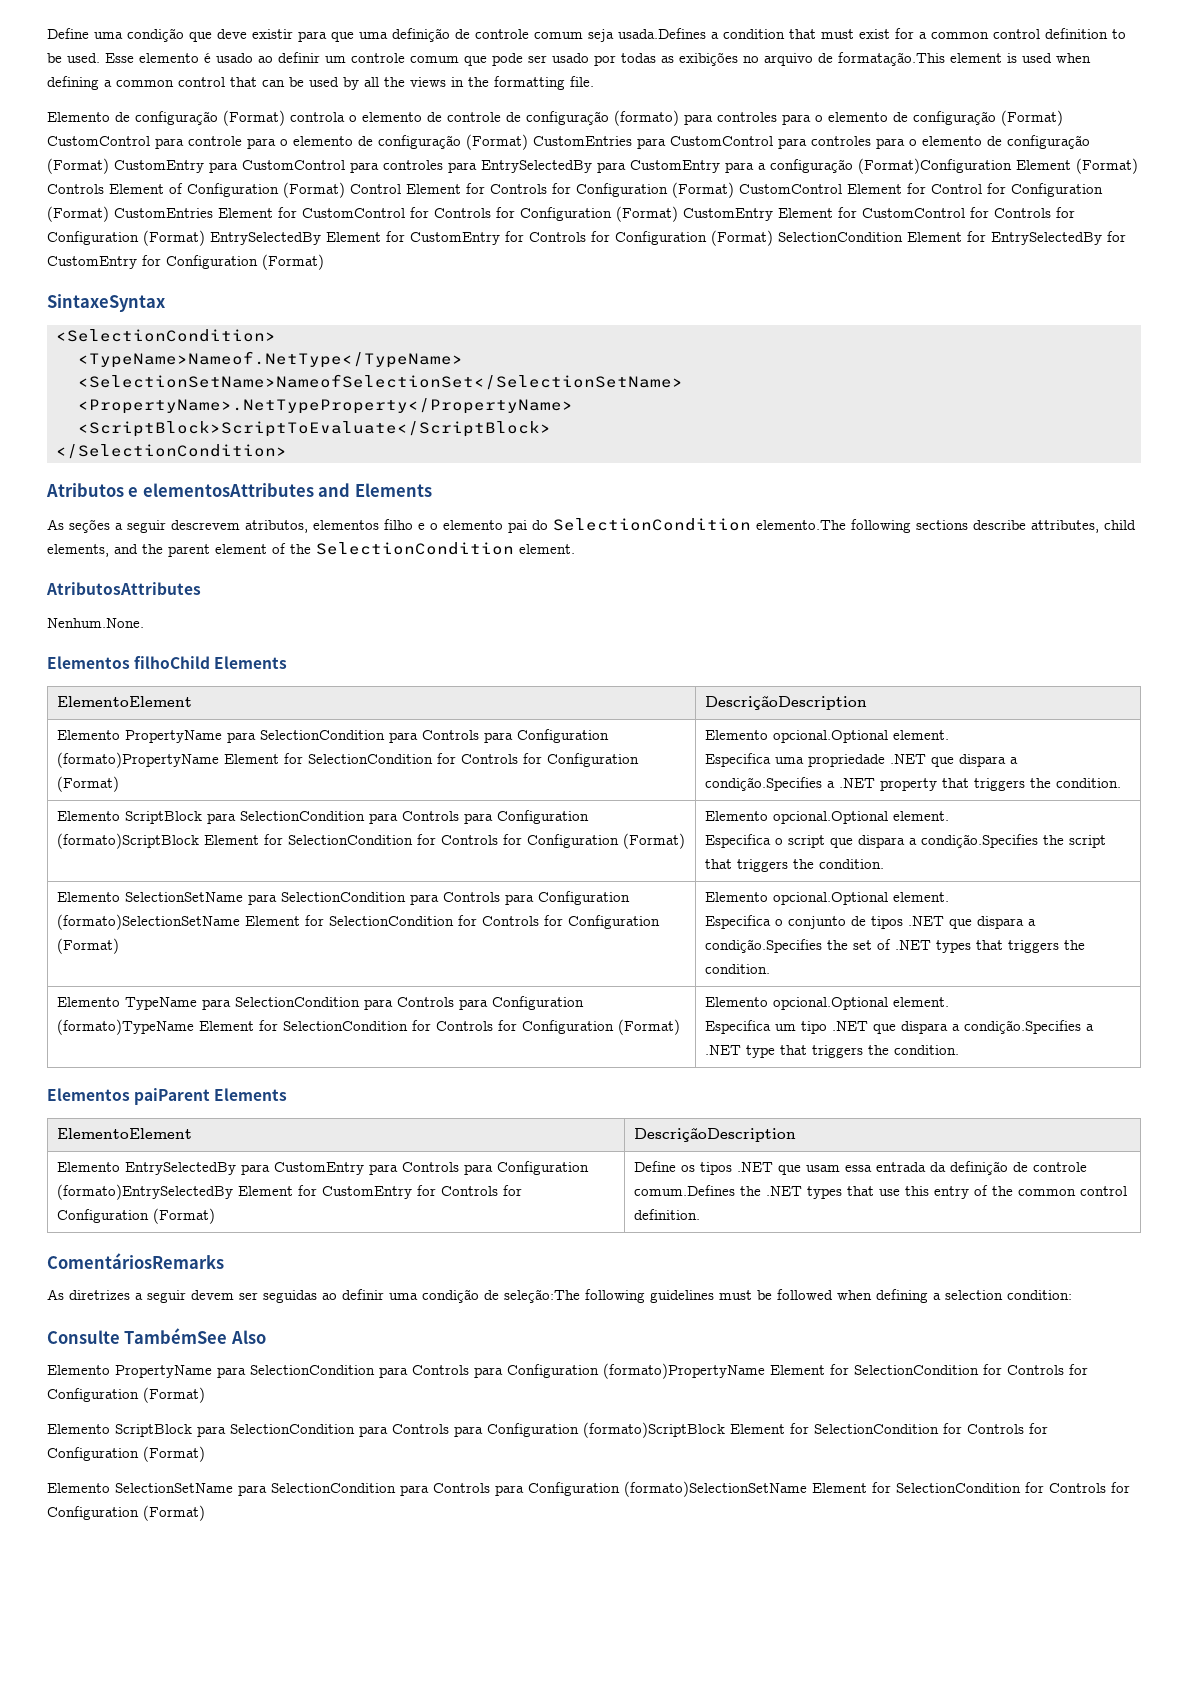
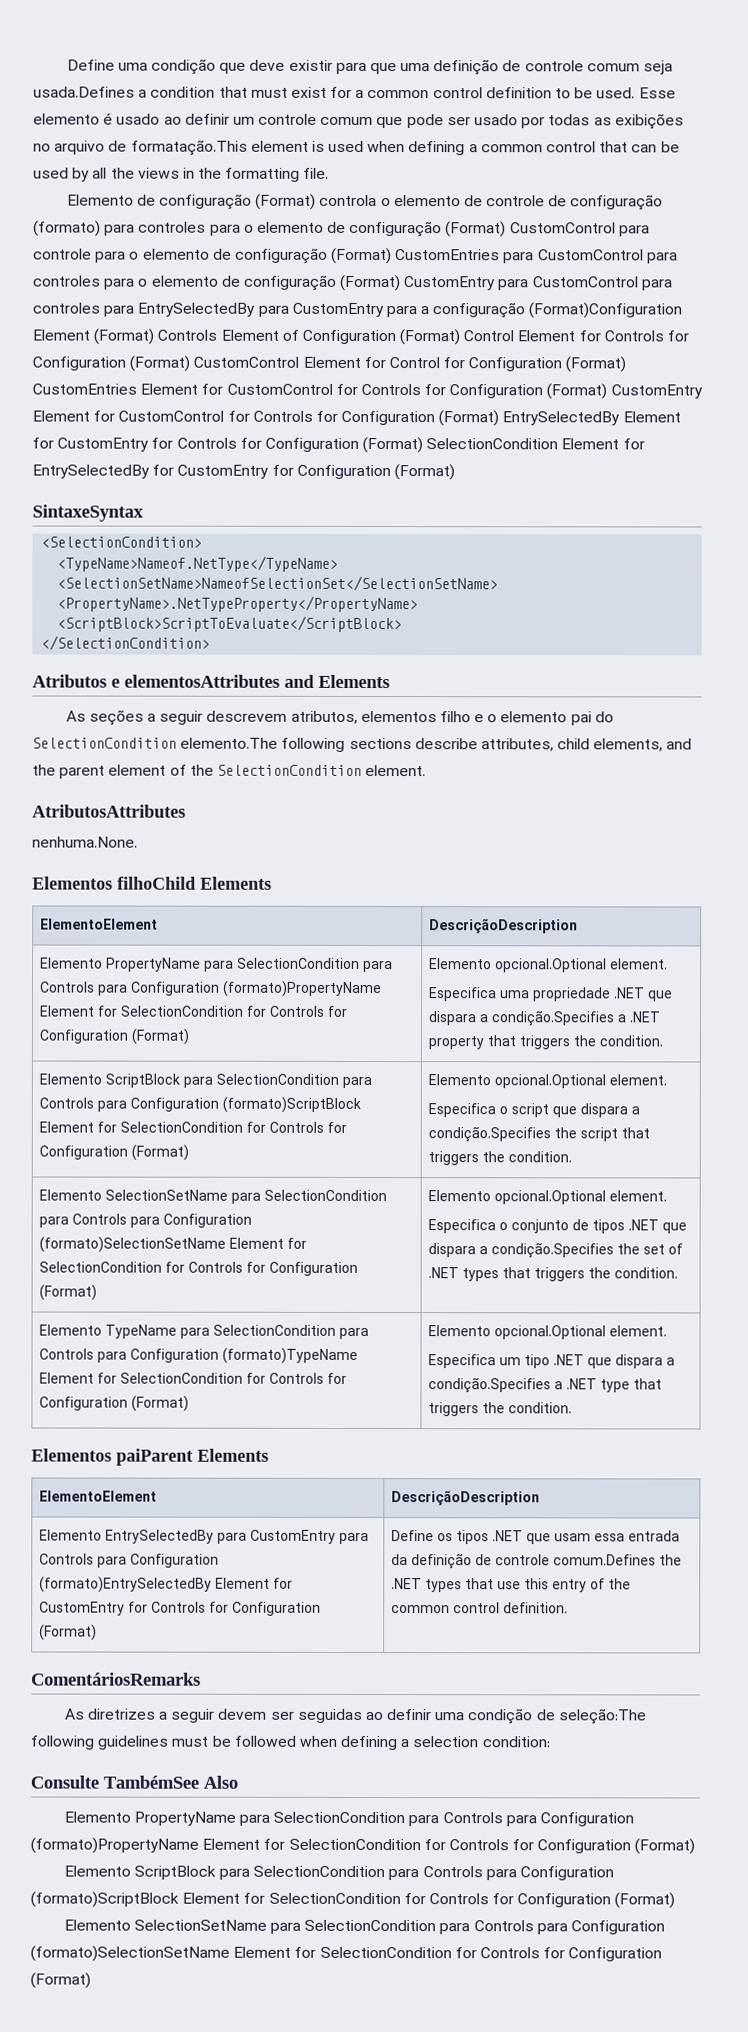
- Nenhum.None.
+ nenhuma.None.

